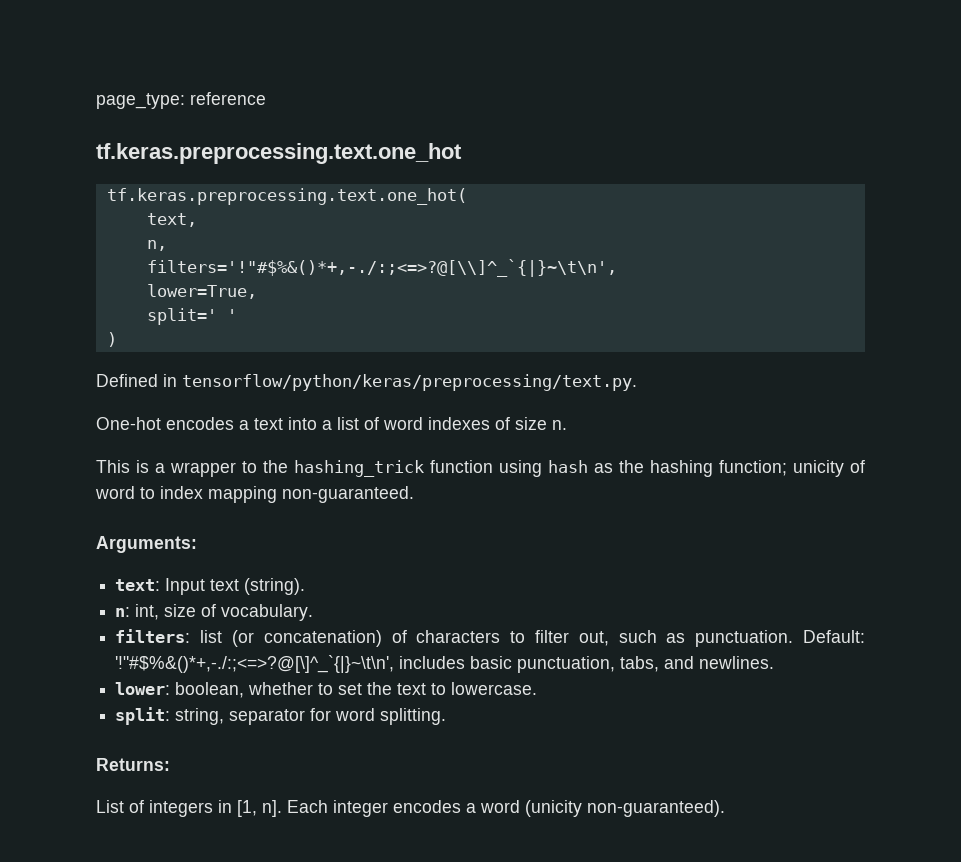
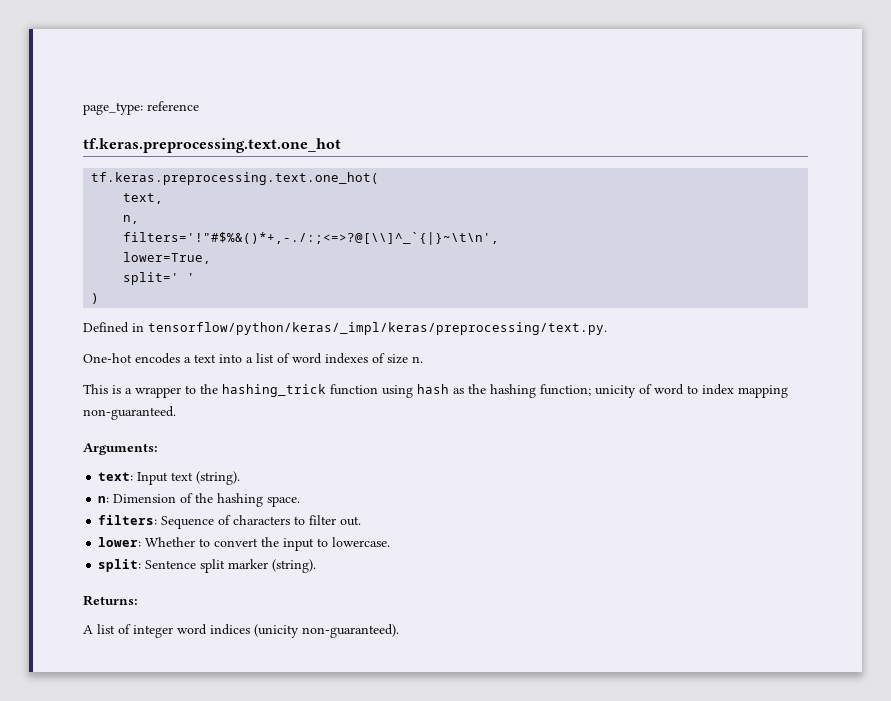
- Defined in tensorflow/python/keras/preprocessing/text.py.
+ Defined in tensorflow/python/keras/_impl/keras/preprocessing/text.py.
- n: int, size of vocabulary.
- filters: list (or concatenation) of characters to filter out, such as punctuation. Default: '!"#$%&()*+,-./:;<=>?@[\]^_`{|}~\t\n', includes basic punctuation, tabs, and newlines.
- lower: boolean, whether to set the text to lowercase.
- split: string, separator for word splitting.
+ n: Dimension of the hashing space.
+ filters: Sequence of characters to filter out.
+ lower: Whether to convert the input to lowercase.
+ split: Sentence split marker (string).
  Returns:
- List of integers in [1, n]. Each integer encodes a word (unicity non-guaranteed).
+ A list of integer word indices (unicity non-guaranteed).

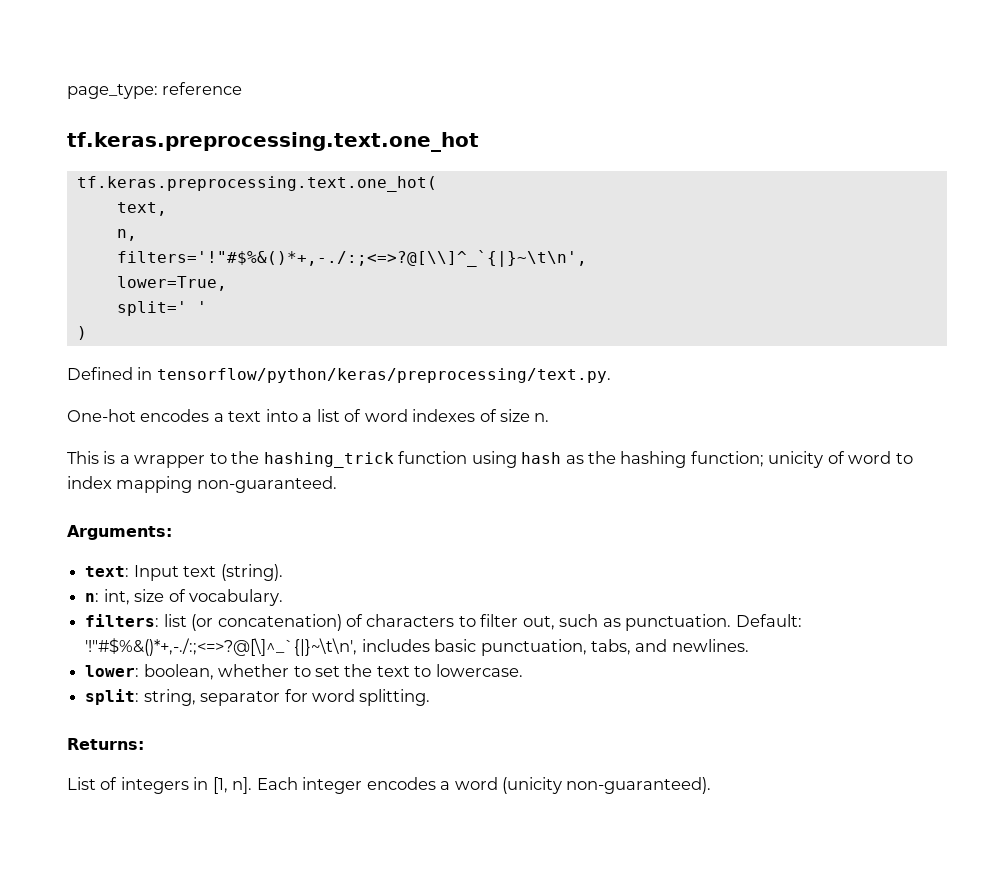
- Defined in tensorflow/python/keras/_impl/keras/preprocessing/text.py.
+ Defined in tensorflow/python/keras/preprocessing/text.py.
- n: Dimension of the hashing space.
- filters: Sequence of characters to filter out.
- lower: Whether to convert the input to lowercase.
- split: Sentence split marker (string).
+ n: int, size of vocabulary.
+ filters: list (or concatenation) of characters to filter out, such as punctuation. Default: '!"#$%&()*+,-./:;<=>?@[\]^_`{|}~\t\n', includes basic punctuation, tabs, and newlines.
+ lower: boolean, whether to set the text to lowercase.
+ split: string, separator for word splitting.
  Returns:
- A list of integer word indices (unicity non-guaranteed).
+ List of integers in [1, n]. Each integer encodes a word (unicity non-guaranteed).

